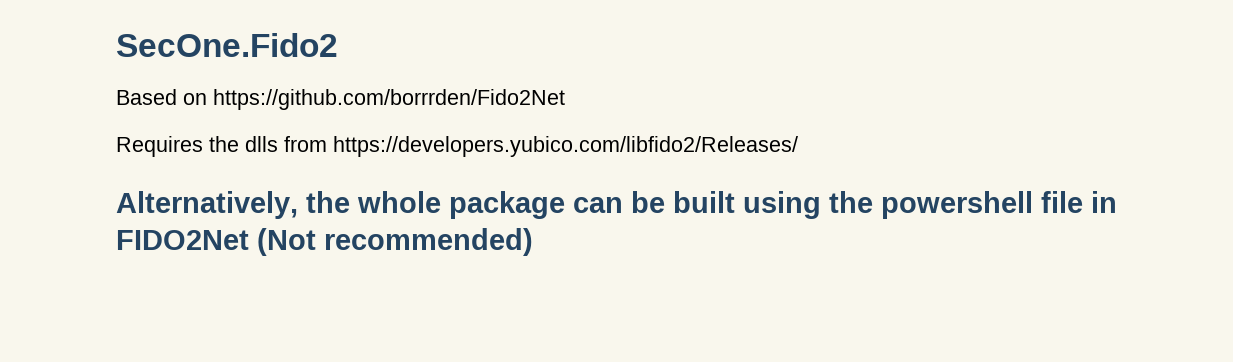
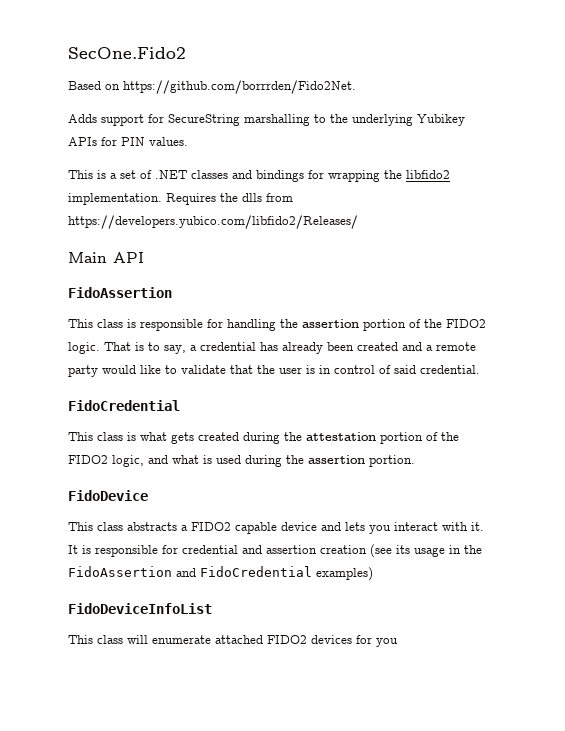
- Based on https://github.com/borrrden/Fido2Net
- Requires the dlls from https://developers.yubico.com/libfido2/Releases/
+ Based on https://github.com/borrrden/Fido2Net.
+ Adds support for SecureString marshalling to the underlying Yubikey APIs for PIN values.
+ This is a set of .NET classes and bindings for wrapping the libfido2 implementation. Requires the dlls from https://developers.yubico.com/libfido2/Releases/
- Alternatively, the whole package can be built using the powershell file in FIDO2Net (Not recommended)
+ Main API
+ FidoAssertion
+ This class is responsible for handling the assertion portion of the FIDO2 logic. That is to say, a credential has already been created and a remote party would like to validate that the user is in control of said credential.
+ FidoCredential
+ This class is what gets created during the attestation portion of the FIDO2 logic, and what is used during the assertion portion.
+ FidoDevice
+ This class abstracts a FIDO2 capable device and lets you interact with it. It is responsible for credential and assertion creation (see its usage in the FidoAssertion and FidoCredential examples)
+ FidoDeviceInfoList
+ This class will enumerate attached FIDO2 devices for you

